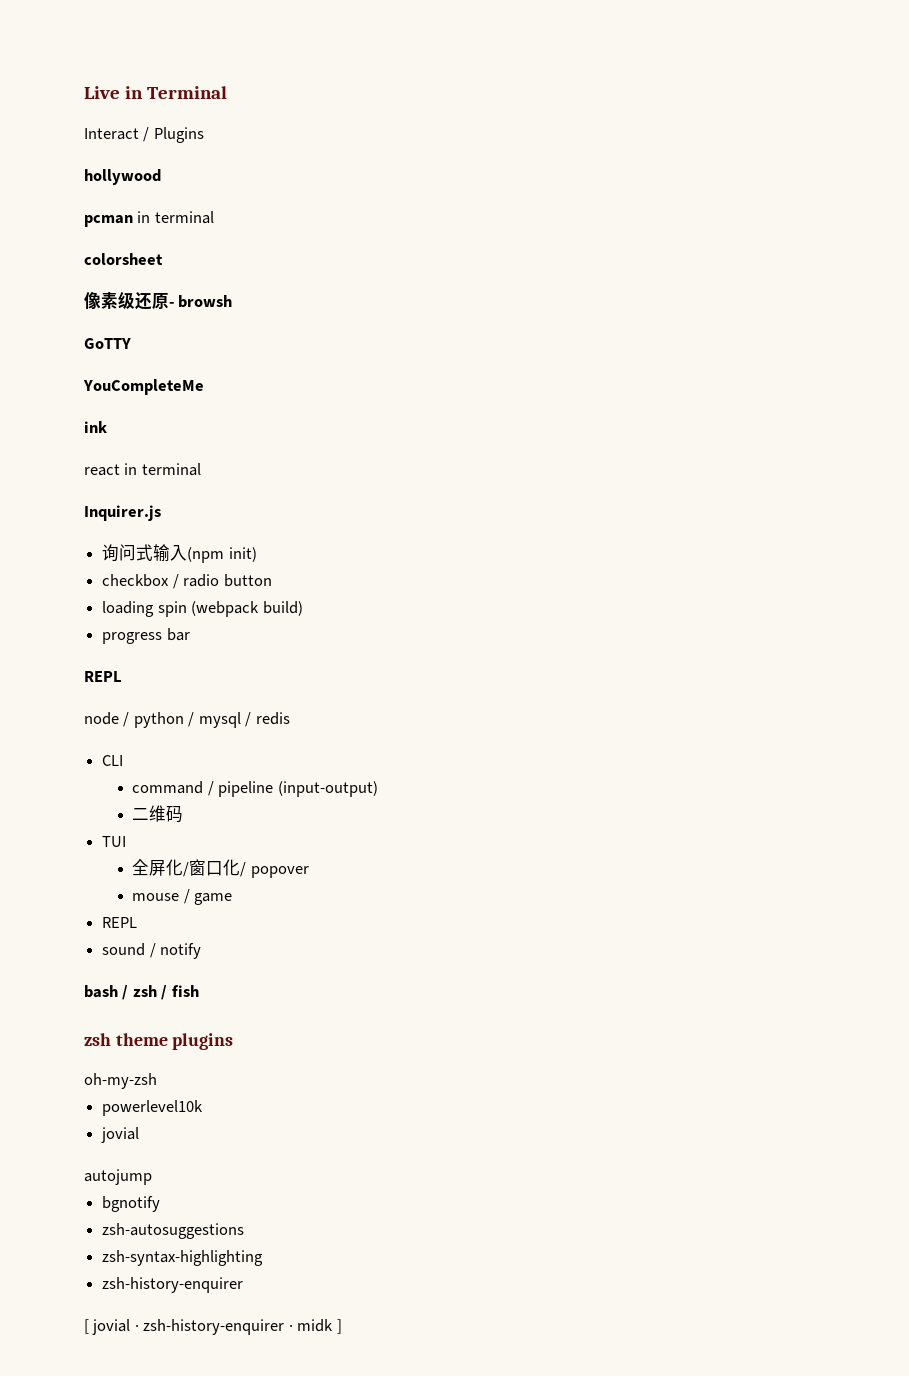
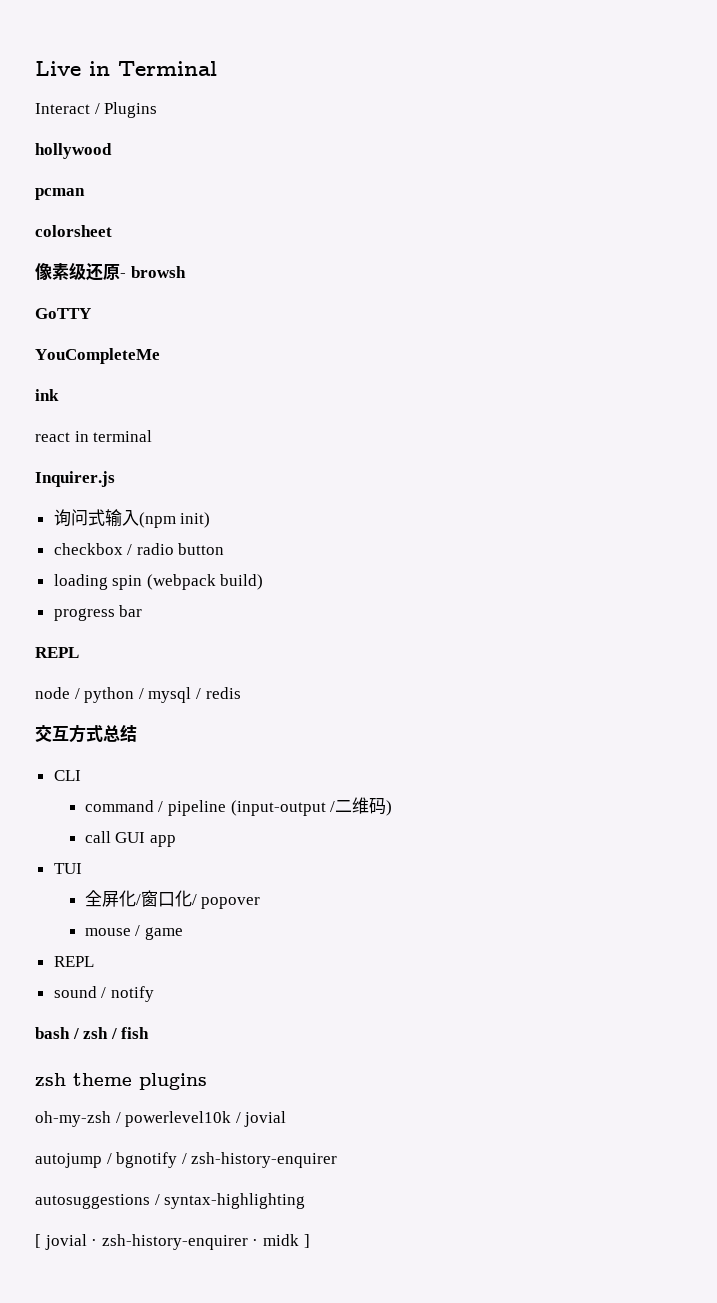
- pcman in terminal
+ pcman
+ 交互方式总结
- command / pipeline (input-output)
- 二维码
+ command / pipeline (input-output /二维码)
+ call GUI app
- oh-my-zsh
- powerlevel10k
- jovial
+ oh-my-zsh / powerlevel10k / jovial
- autojump
- bgnotify
- zsh-autosuggestions
- zsh-syntax-highlighting
- zsh-history-enquirer
+ autojump / bgnotify / zsh-history-enquirer
+ autosuggestions / syntax-highlighting

